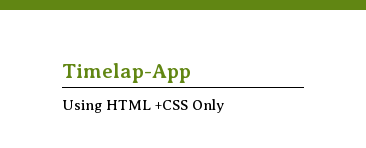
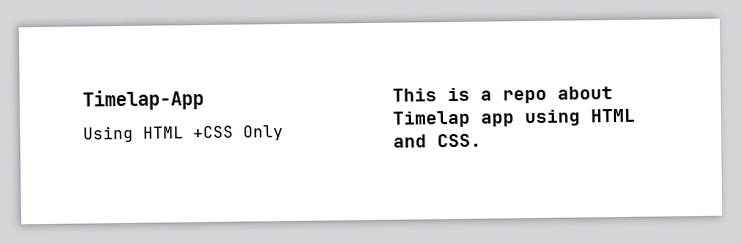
+ This is a repo about Timelap app using HTML and CSS.

